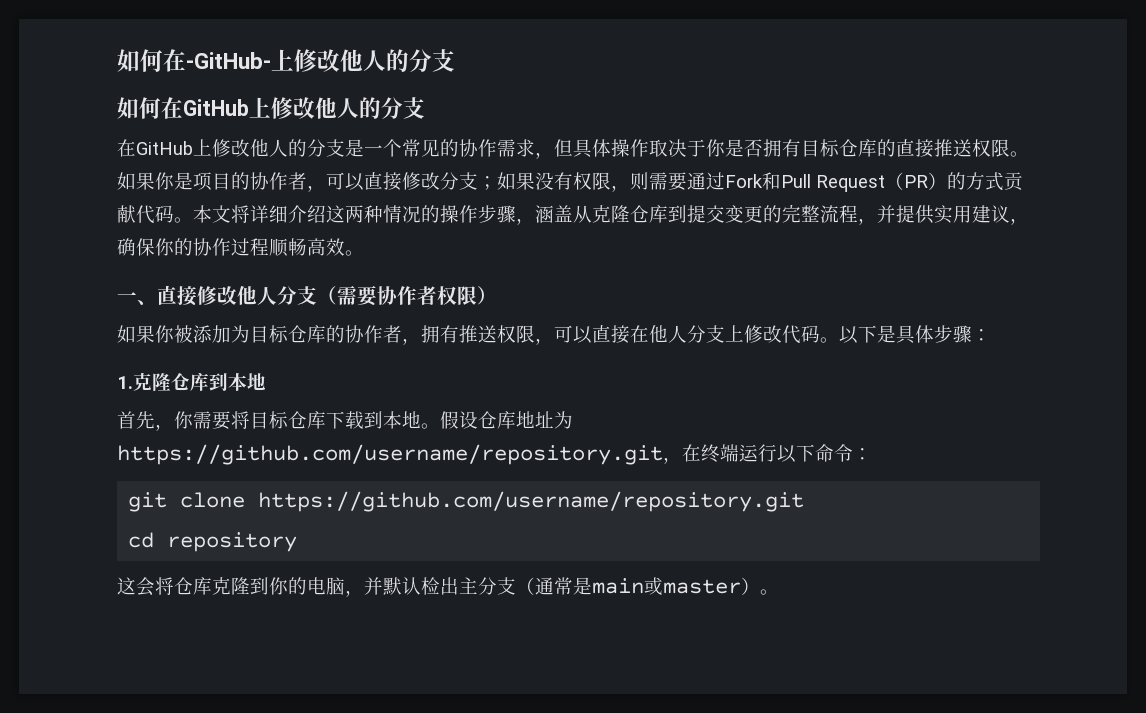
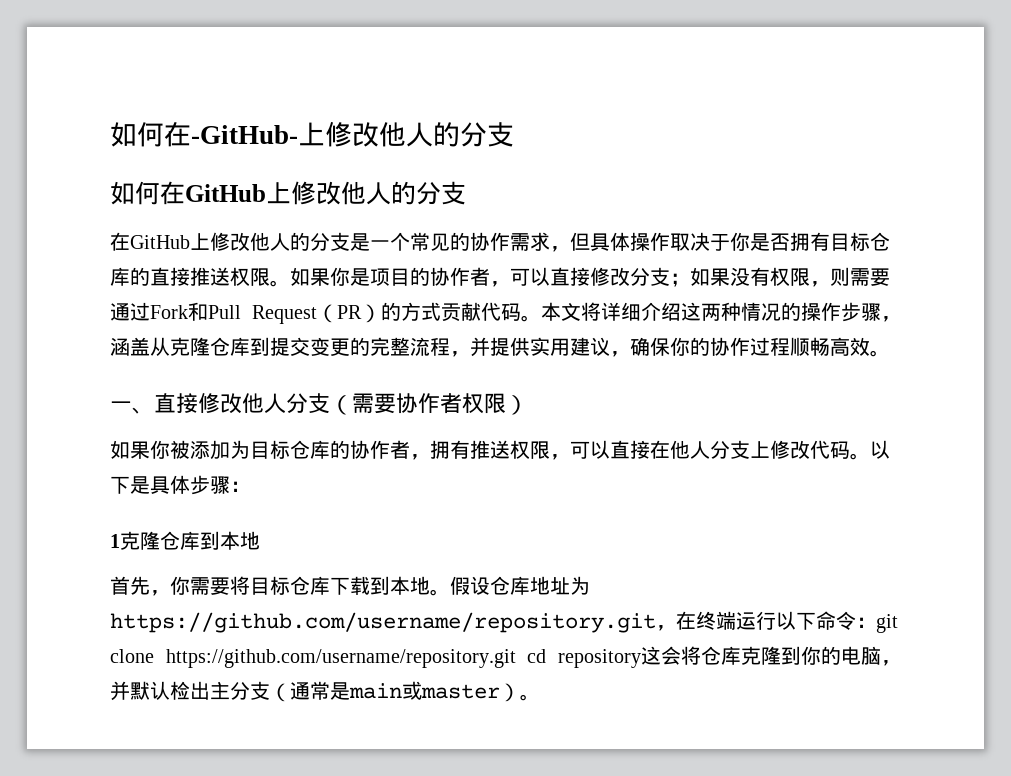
- 1.克隆仓库到本地
+ 1克隆仓库到本地
- 假设仓库地址为https://github.com/username/repository.git，在终端运行以下命令：
- git clone https://github.com/username/repository.git
- cd repository
- 这会将仓库克隆到你的电脑，并默认检出主分支（通常是main或master）。
+ 假设仓库地址为https://github.com/username/repository.git，在终端运行以下命令：git clone https://github.com/username/repository.git cd repository这会将仓库克隆到你的电脑，并默认检出主分支（通常是main或master）。

